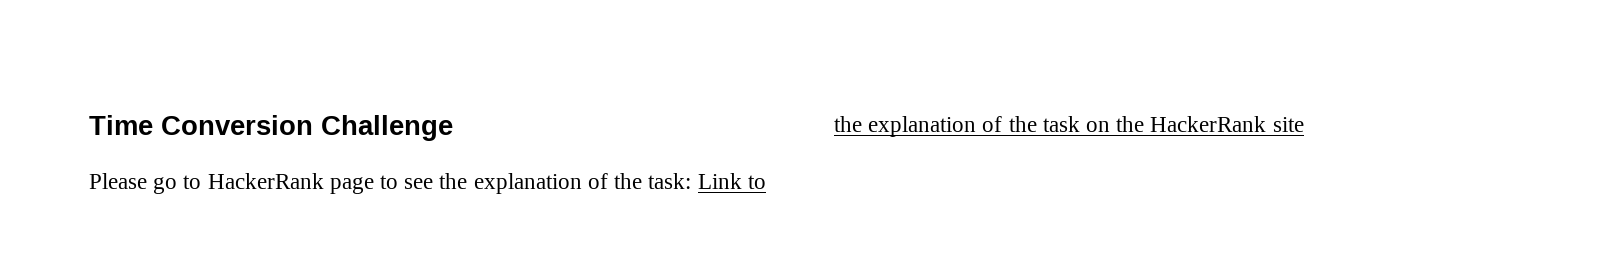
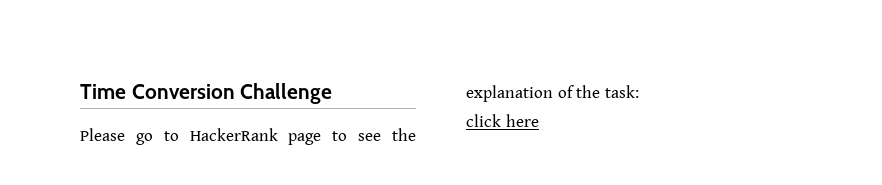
- Please go to HackerRank page to see the explanation of the task: Link to the explanation of the task on the HackerRank site
+ Please go to HackerRank page to see the explanation of the task:
+ click here

